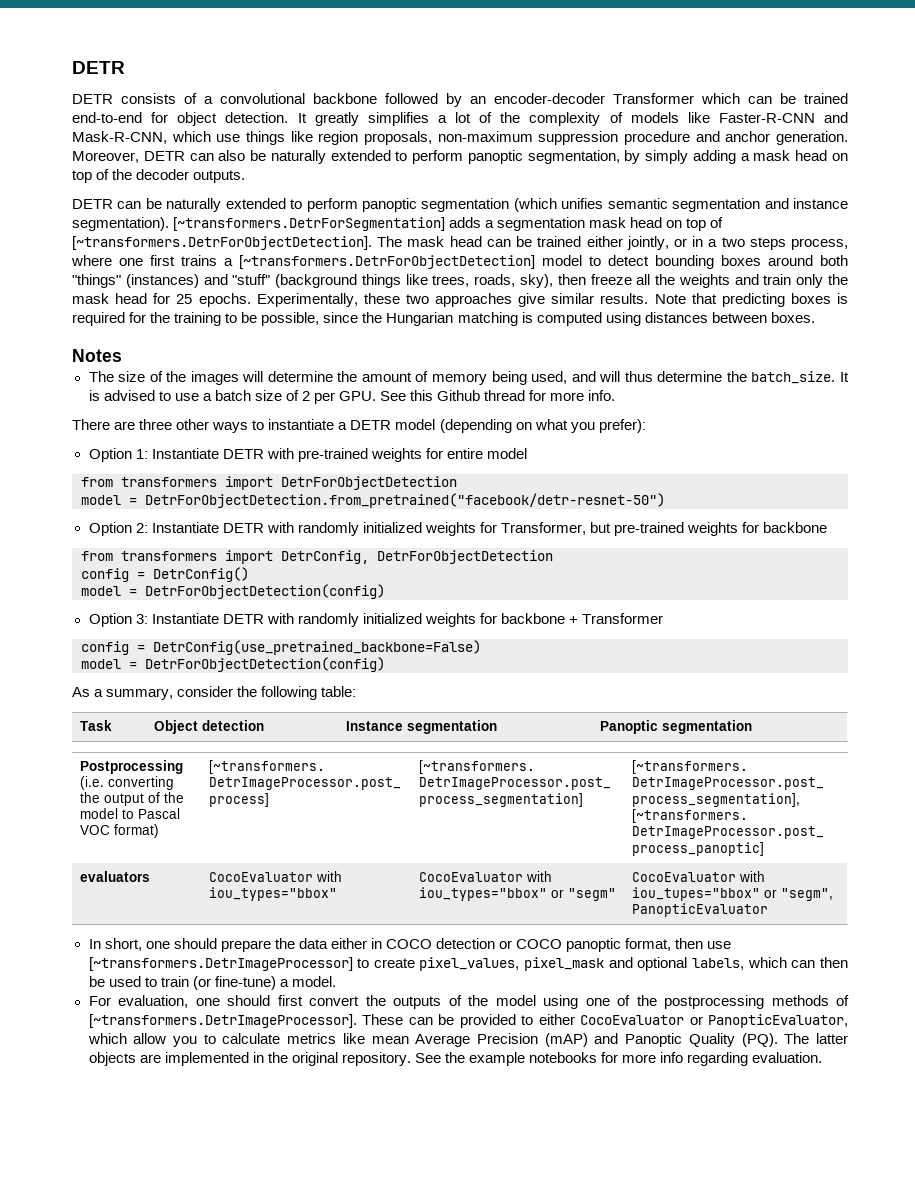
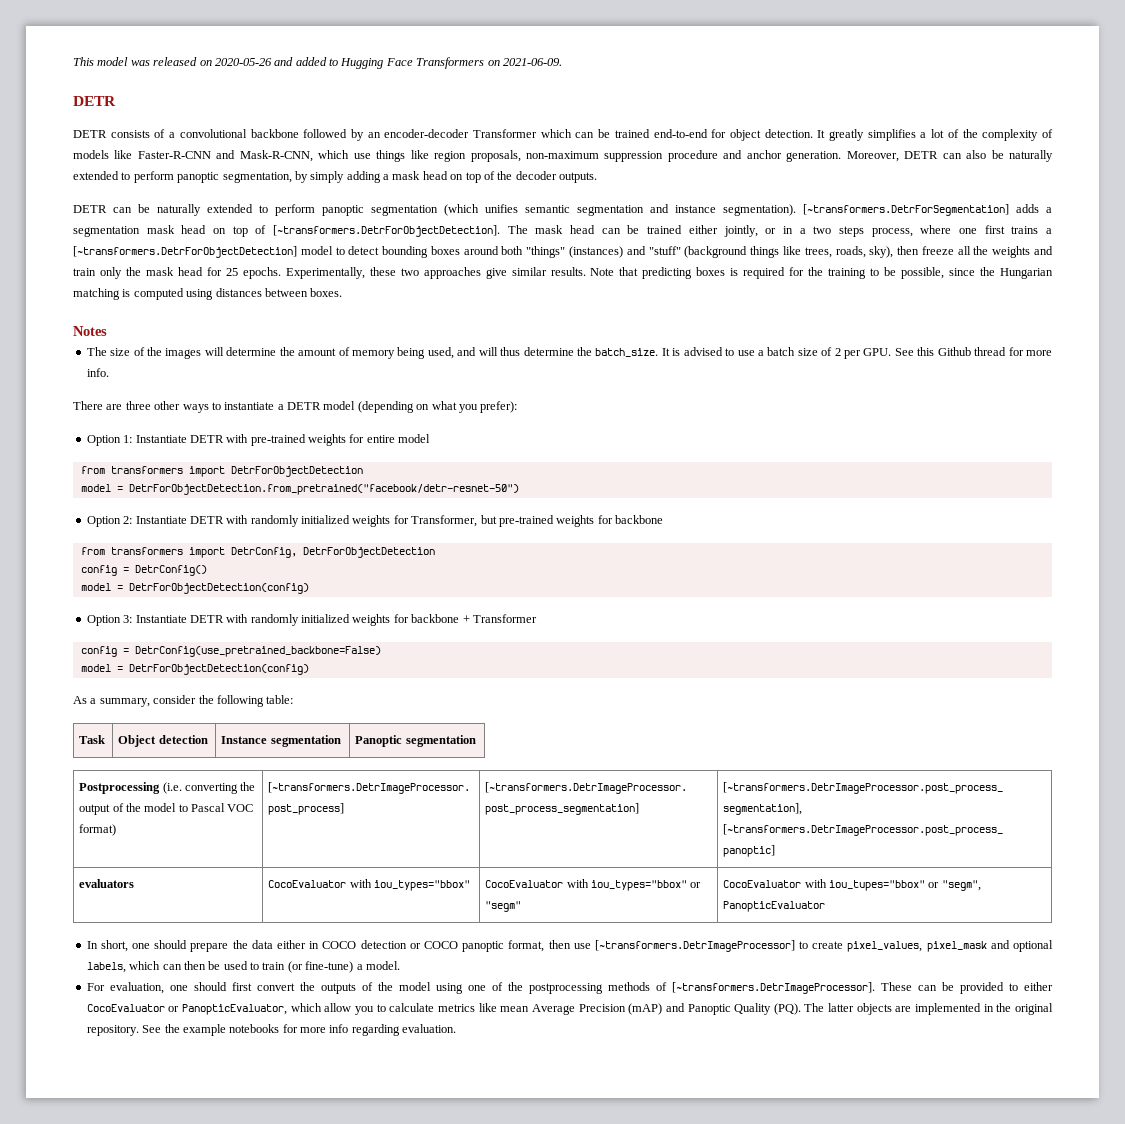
+ This model was released on 2020-05-26 and added to Hugging Face Transformers on 2021-06-09.

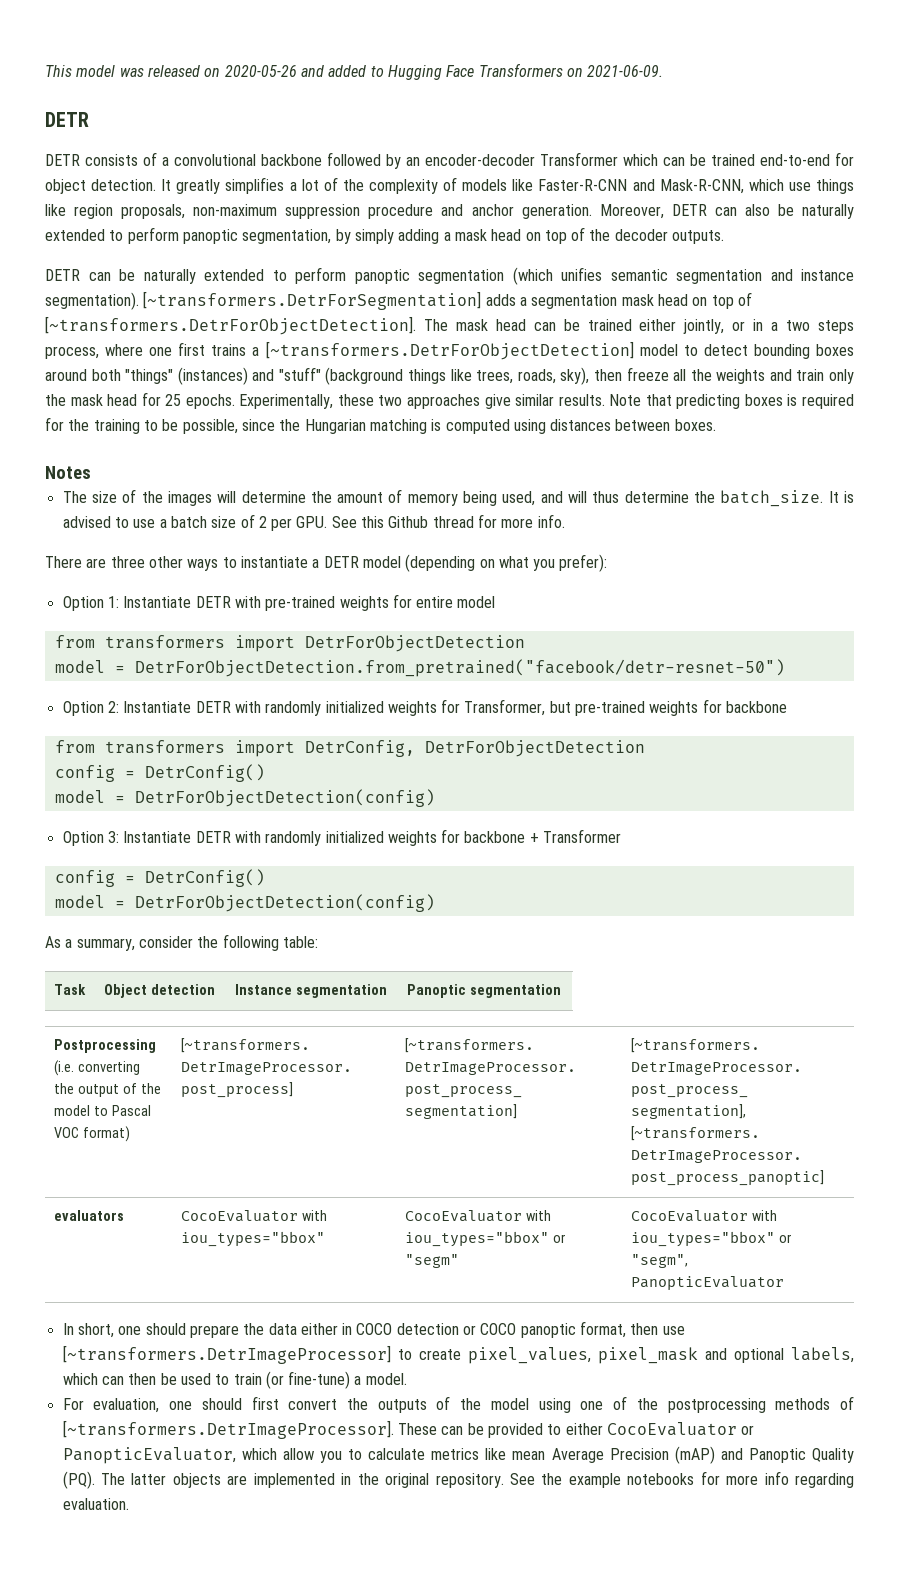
  Option 3: Instantiate DETR with randomly initialized weights for backbone + Transformer
- config = DetrConfig(use_pretrained_backbone=False)
+ config = DetrConfig()
- evaluators | CocoEvaluator with iou_types="bbox" | CocoEvaluator with iou_types="bbox" or "segm" | CocoEvaluator with iou_tupes="bbox" or "segm", PanopticEvaluator
+ evaluators | CocoEvaluator with iou_types="bbox" | CocoEvaluator with iou_types="bbox" or "segm" | CocoEvaluator with iou_types="bbox" or "segm", PanopticEvaluator

